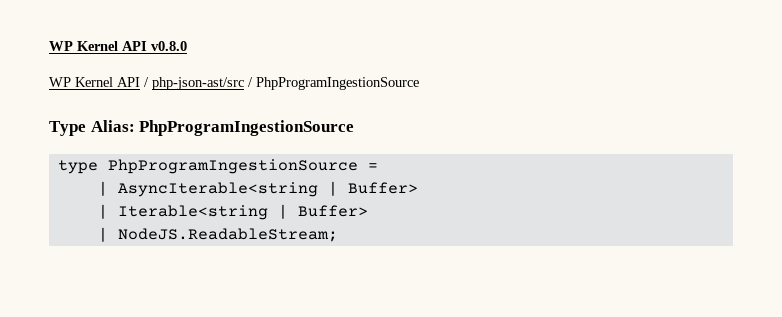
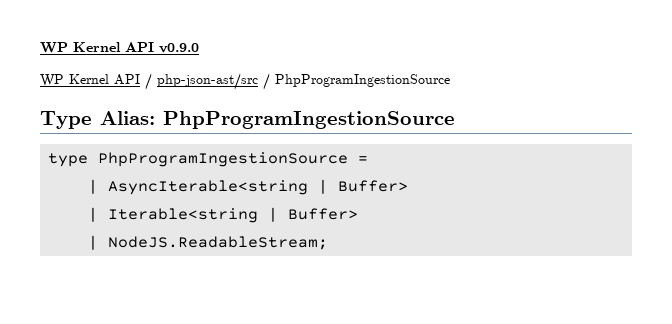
- WP Kernel API v0.8.0
+ WP Kernel API v0.9.0

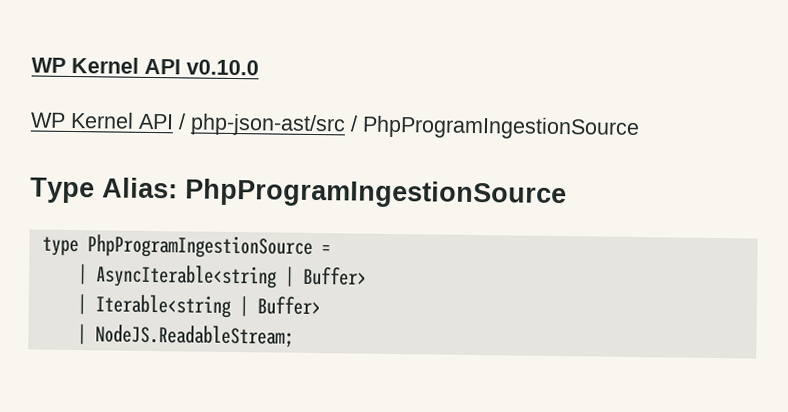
- WP Kernel API v0.9.0
+ WP Kernel API v0.10.0

